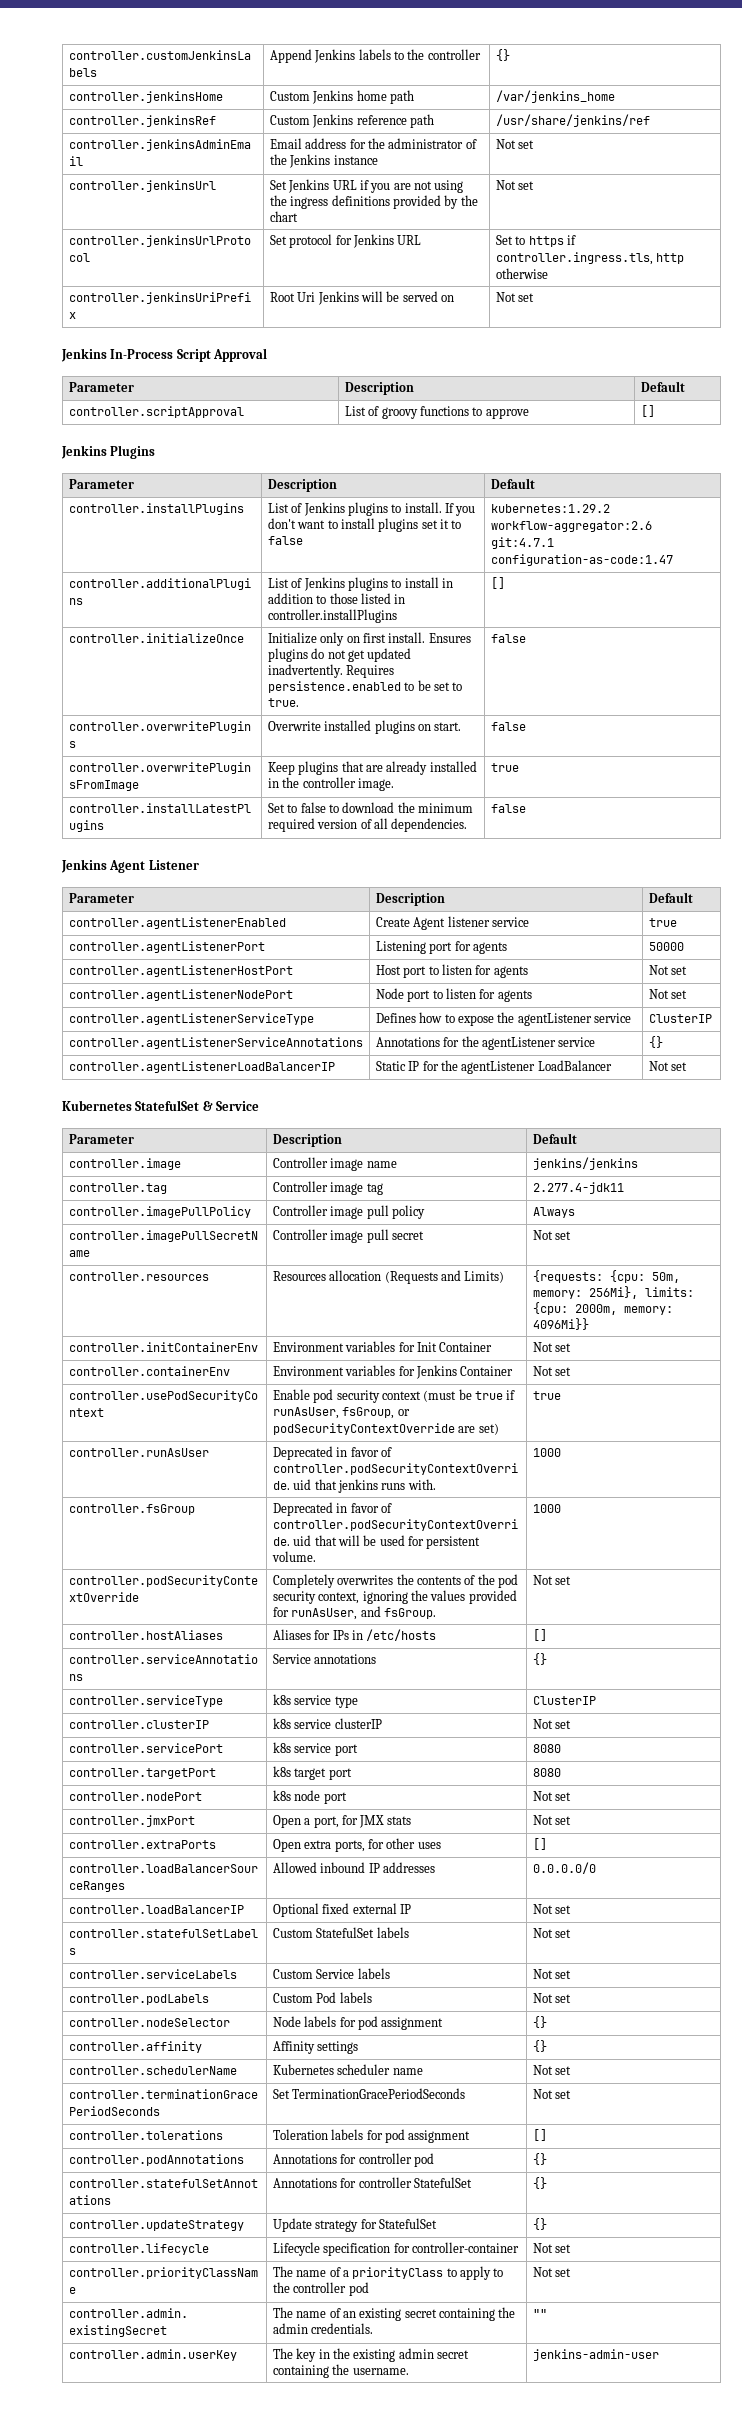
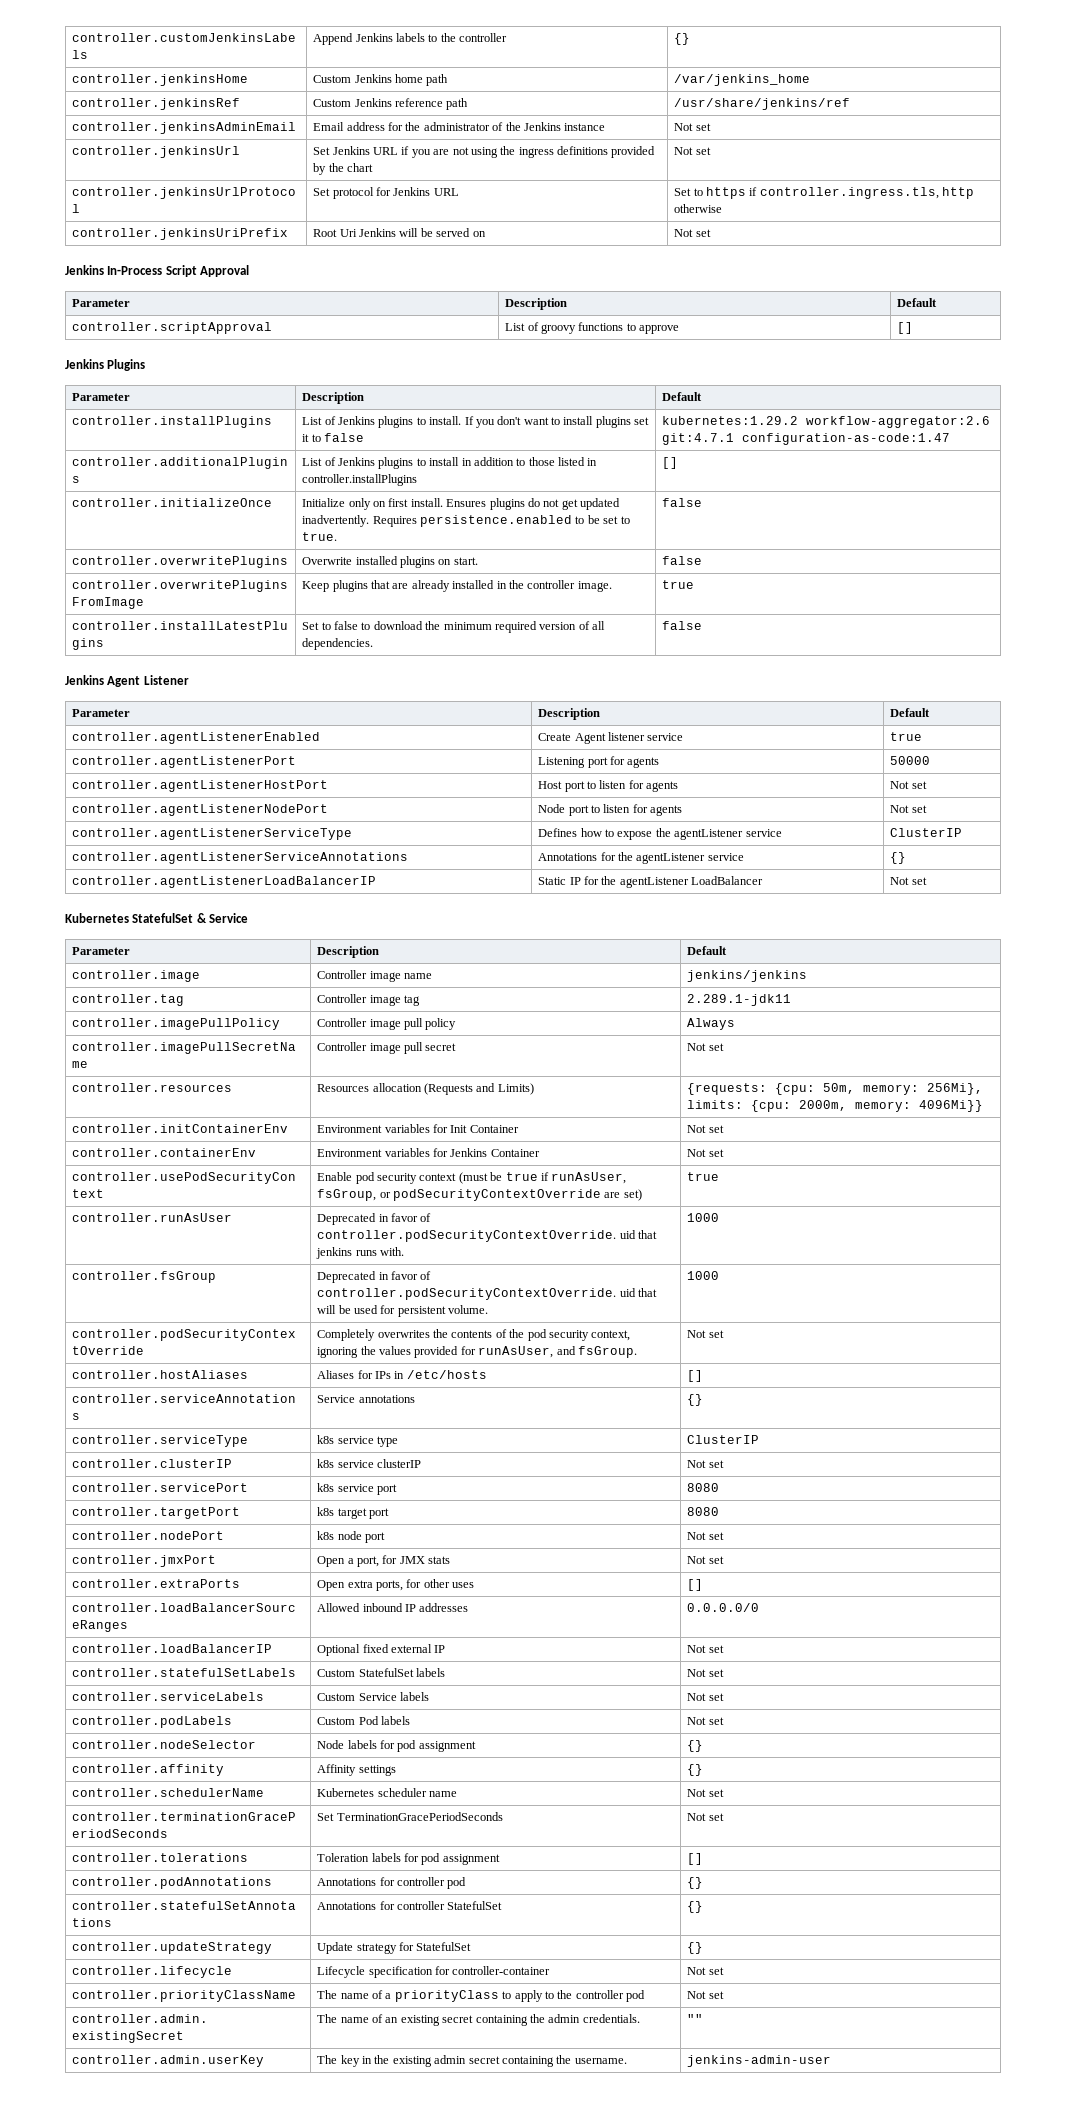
- controller.tag | Controller image tag | 2.277.4-jdk11
+ controller.tag | Controller image tag | 2.289.1-jdk11

